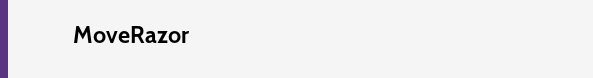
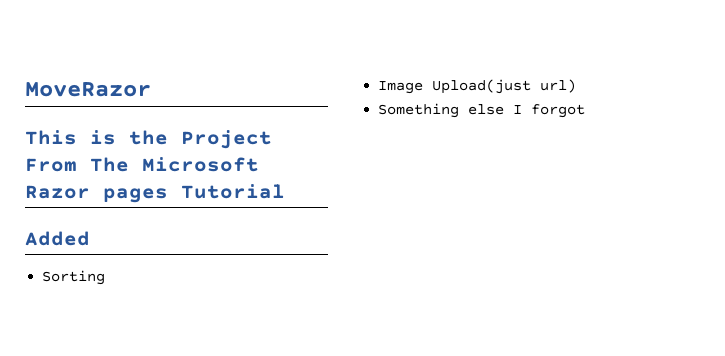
+ This is the Project From The Microsoft Razor pages Tutorial
+ Added
+ Sorting
+ Image Upload(just url)
+ Something else I forgot

